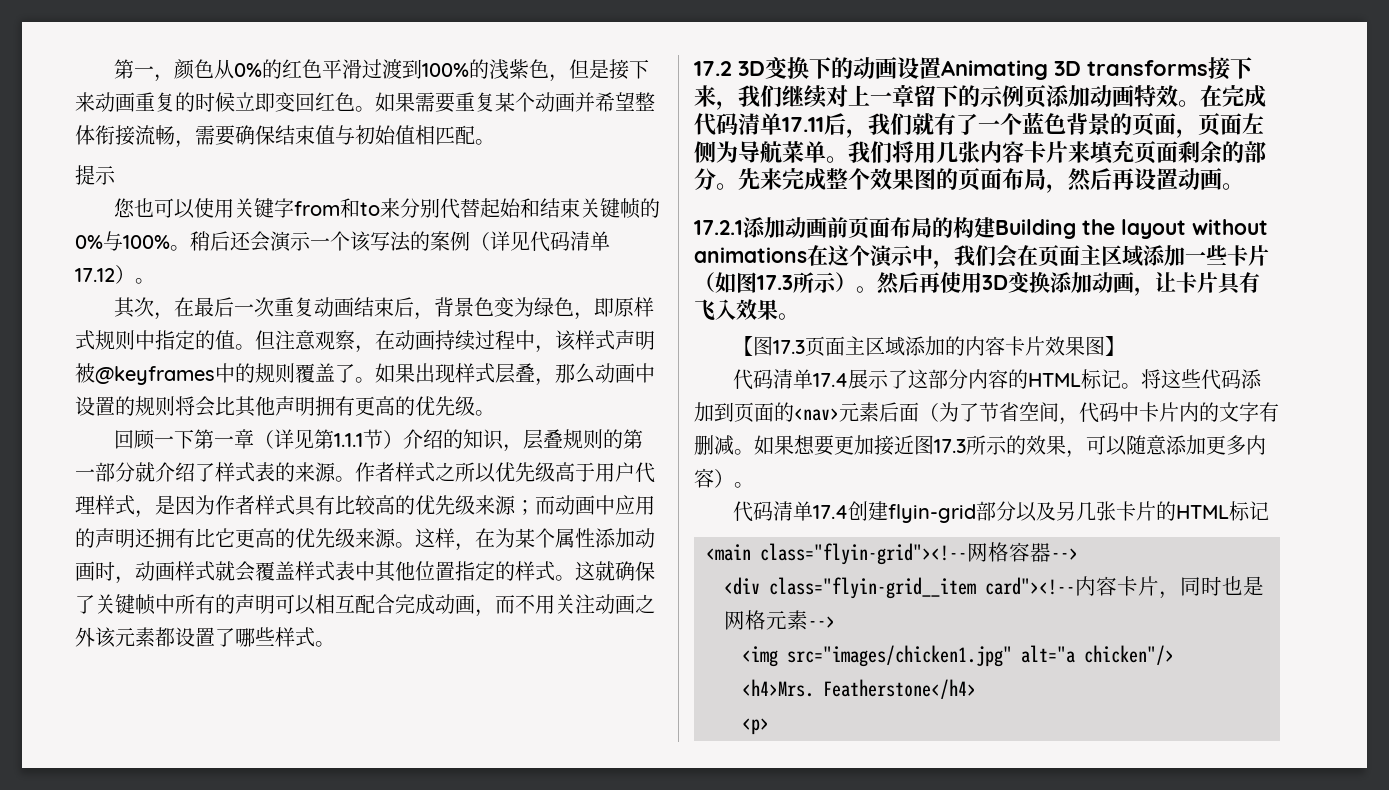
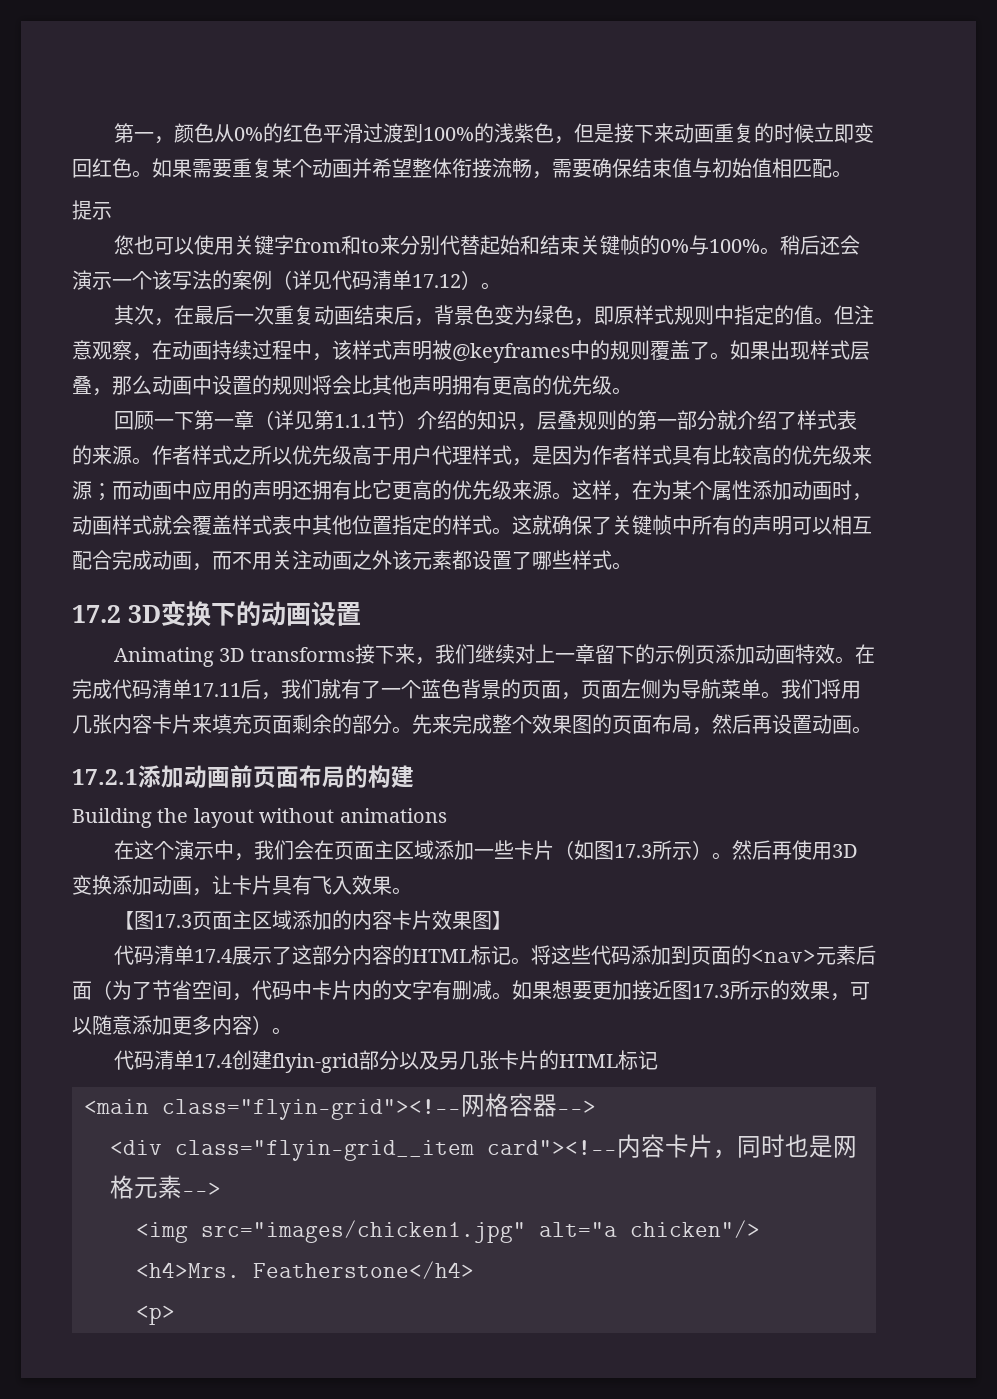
- 17.2 3D变换下的动画设置Animating 3D transforms接下来，我们继续对上一章留下的示例页添加动画特效。
+ 17.2 3D变换下的动画设置
+ Animating 3D transforms接下来，我们继续对上一章留下的示例页添加动画特效。
- 17.2.1添加动画前页面布局的构建Building the layout without animations在这个演示中，我们会在页面主区域添加一些卡片（如图17.3所示）。
+ 17.2.1添加动画前页面布局的构建
+ Building the layout without animations
+ 在这个演示中，我们会在页面主区域添加一些卡片（如图17.3所示）。

